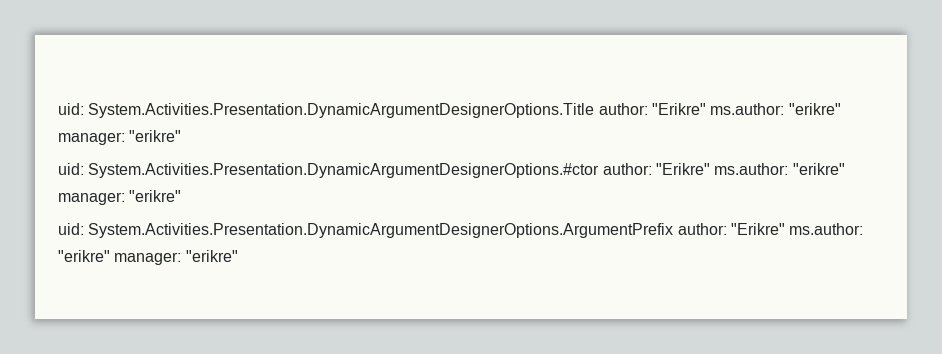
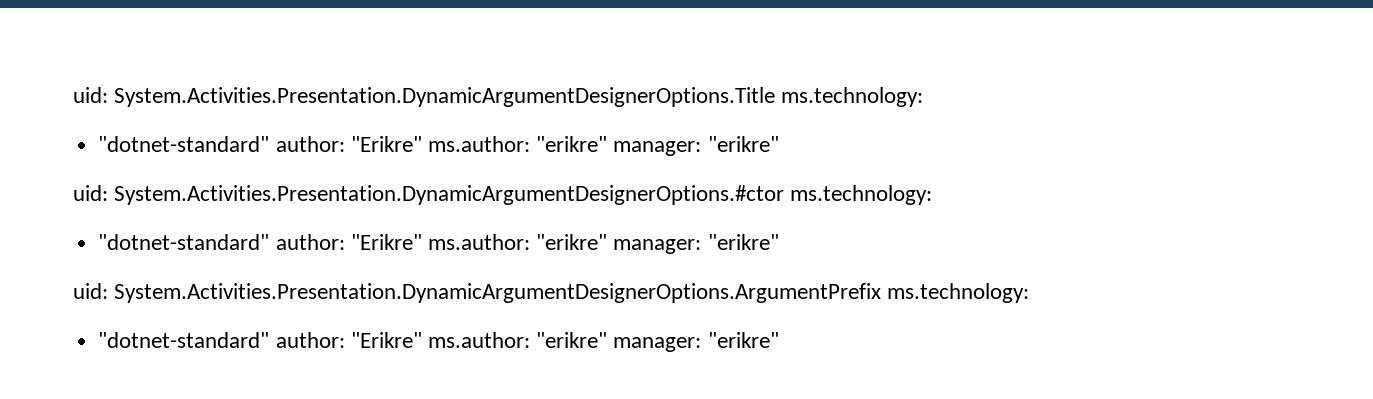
- uid: System.Activities.Presentation.DynamicArgumentDesignerOptions.Title author: "Erikre" ms.author: "erikre" manager: "erikre"
+ uid: System.Activities.Presentation.DynamicArgumentDesignerOptions.Title ms.technology:
+ "dotnet-standard" author: "Erikre" ms.author: "erikre" manager: "erikre"
- uid: System.Activities.Presentation.DynamicArgumentDesignerOptions.#ctor author: "Erikre" ms.author: "erikre" manager: "erikre"
+ uid: System.Activities.Presentation.DynamicArgumentDesignerOptions.#ctor ms.technology:
+ "dotnet-standard" author: "Erikre" ms.author: "erikre" manager: "erikre"
- uid: System.Activities.Presentation.DynamicArgumentDesignerOptions.ArgumentPrefix author: "Erikre" ms.author: "erikre" manager: "erikre"
+ uid: System.Activities.Presentation.DynamicArgumentDesignerOptions.ArgumentPrefix ms.technology:
+ "dotnet-standard" author: "Erikre" ms.author: "erikre" manager: "erikre"

